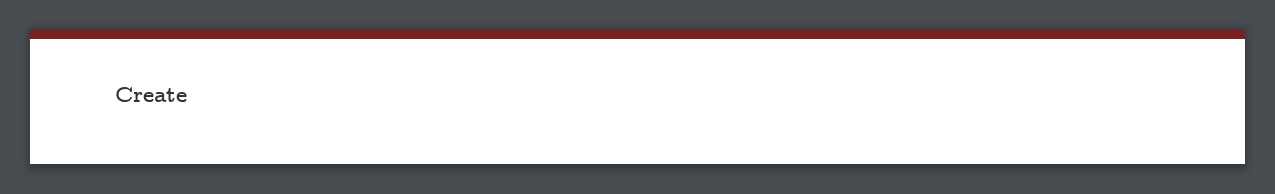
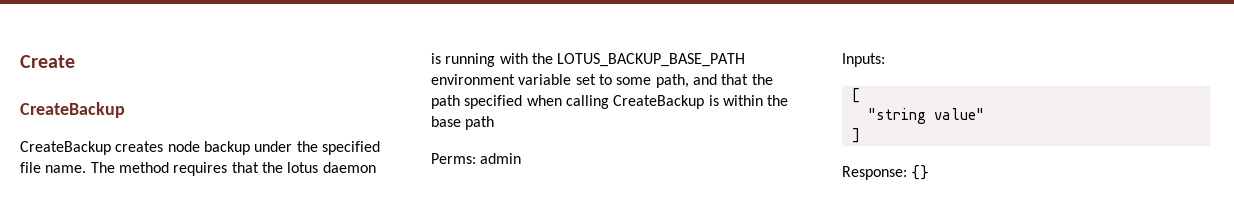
  Create
+ CreateBackup
+ CreateBackup creates node backup under the specified file name. The method requires that the lotus daemon is running with the LOTUS_BACKUP_BASE_PATH environment variable set to some path, and that the path specified when calling CreateBackup is within the base path
+ Perms: admin
+ Inputs:
+ [
+ "string value"
+ ]
+ Response: {}

